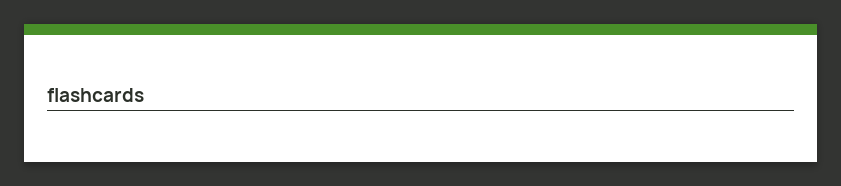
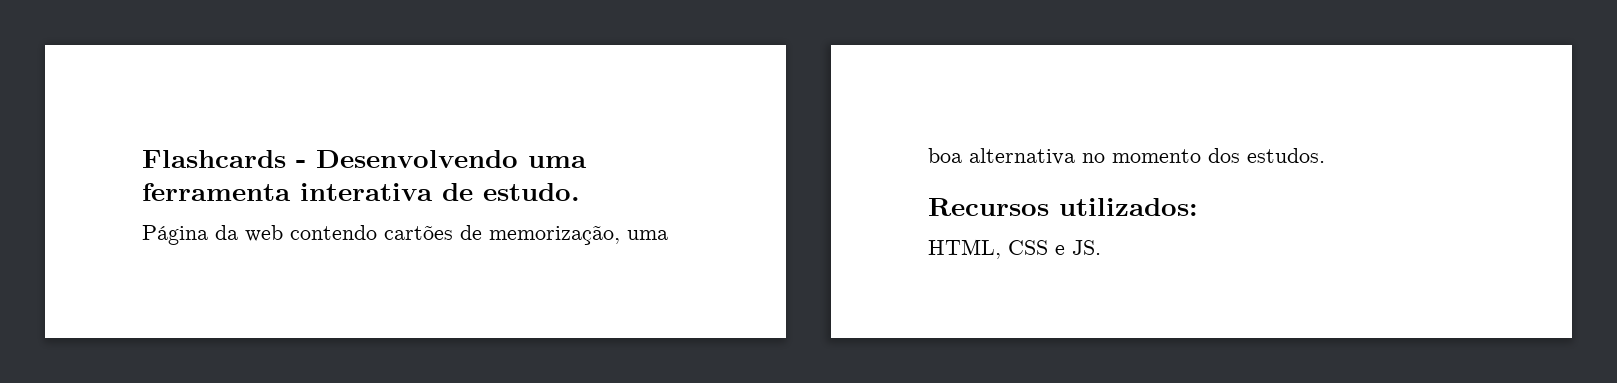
- flashcards
+ Flashcards - Desenvolvendo uma ferramenta interativa de estudo.
+ Página da web contendo cartões de memorização, uma boa alternativa no momento dos estudos.
+ Recursos utilizados:
+ HTML, CSS e JS.

